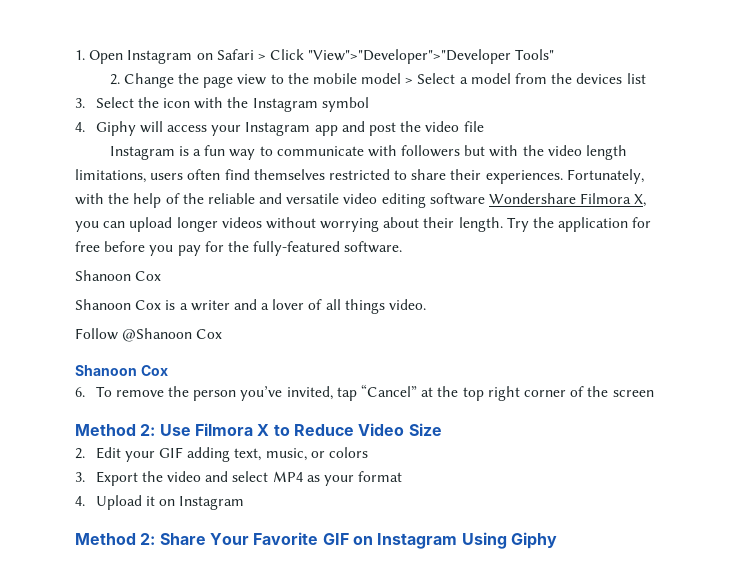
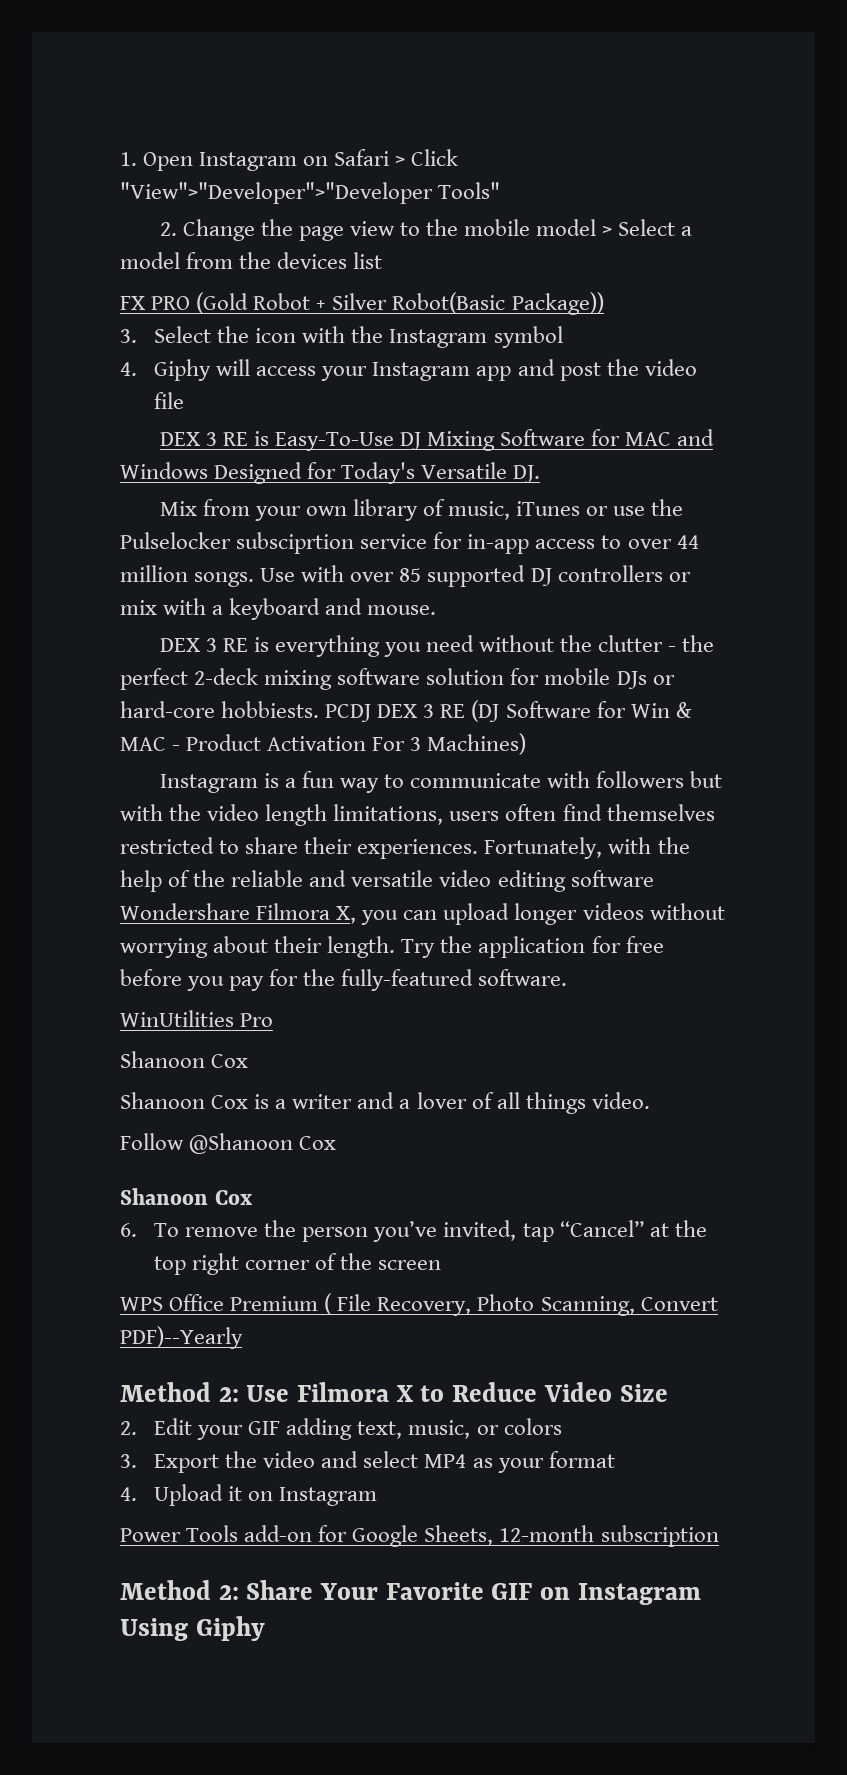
+ FX PRO (Gold Robot + Silver Robot(Basic Package))
+ DEX 3 RE is Easy-To-Use DJ Mixing Software for MAC and Windows Designed for Today's Versatile DJ.
+ Mix from your own library of music, iTunes or use the Pulselocker subsciprtion service for in-app access to over 44 million songs. Use with over 85 supported DJ controllers or mix with a keyboard and mouse.
+ DEX 3 RE is everything you need without the clutter - the perfect 2-deck mixing software solution for mobile DJs or hard-core hobbiests. PCDJ DEX 3 RE (DJ Software for Win & MAC - Product Activation For 3 Machines)
+ WinUtilities Pro
+ WPS Office Premium ( File Recovery, Photo Scanning, Convert PDF)--Yearly
+ Power Tools add-on for Google Sheets, 12-month subscription

